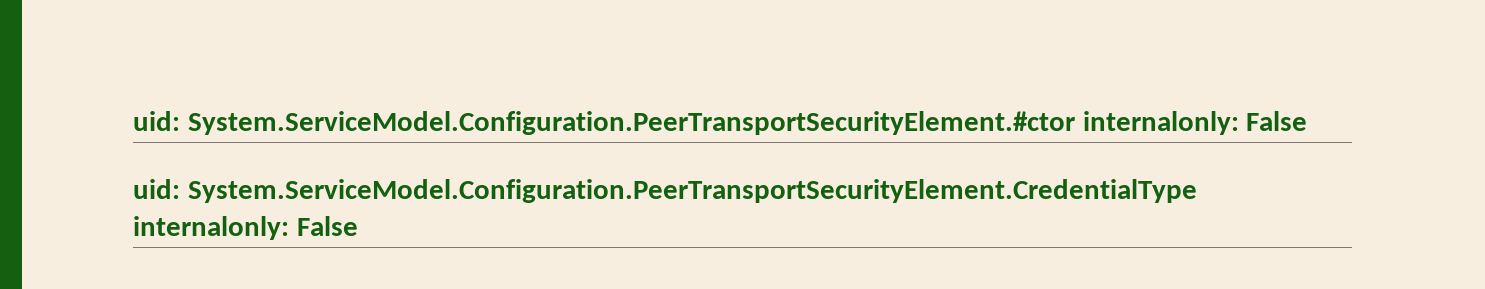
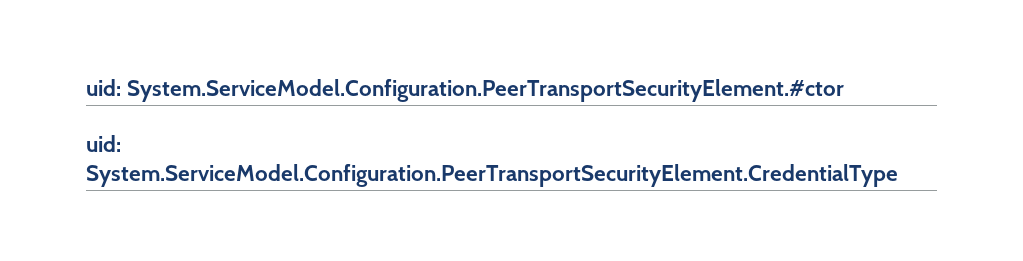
- uid: System.ServiceModel.Configuration.PeerTransportSecurityElement.#ctor internalonly: False
+ uid: System.ServiceModel.Configuration.PeerTransportSecurityElement.#ctor
- uid: System.ServiceModel.Configuration.PeerTransportSecurityElement.CredentialType internalonly: False
+ uid: System.ServiceModel.Configuration.PeerTransportSecurityElement.CredentialType

